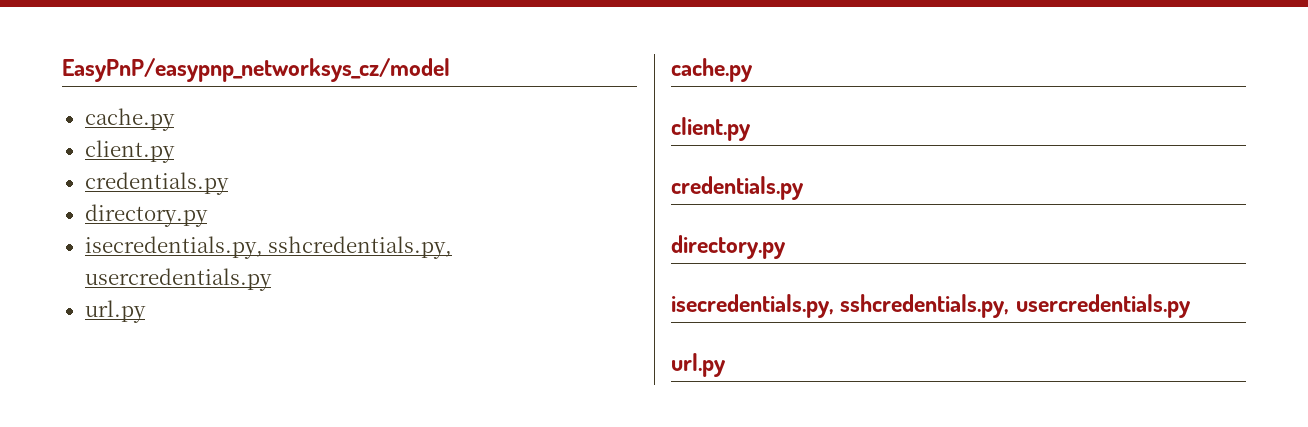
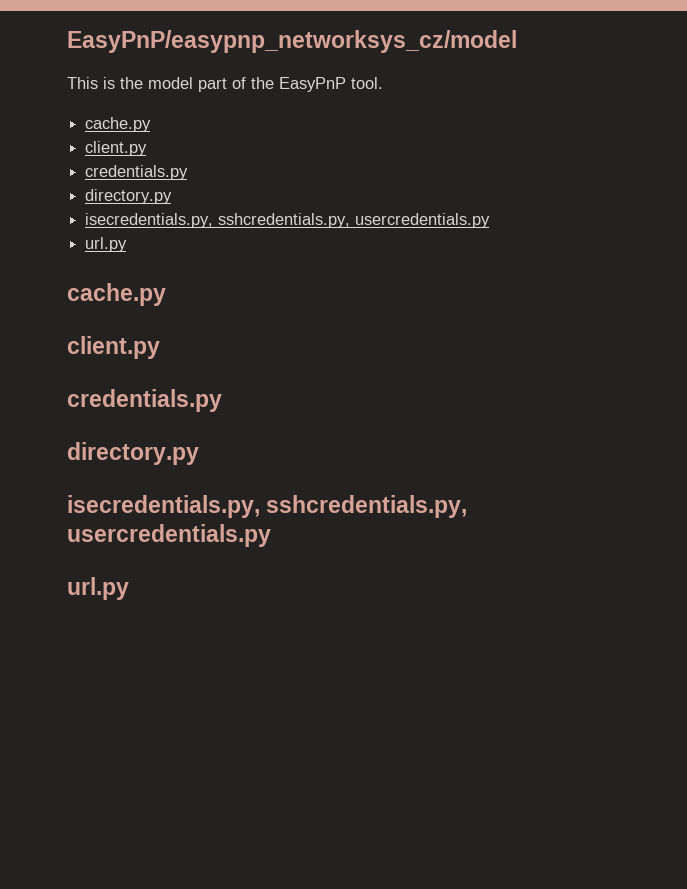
+ This is the model part of the EasyPnP tool.

